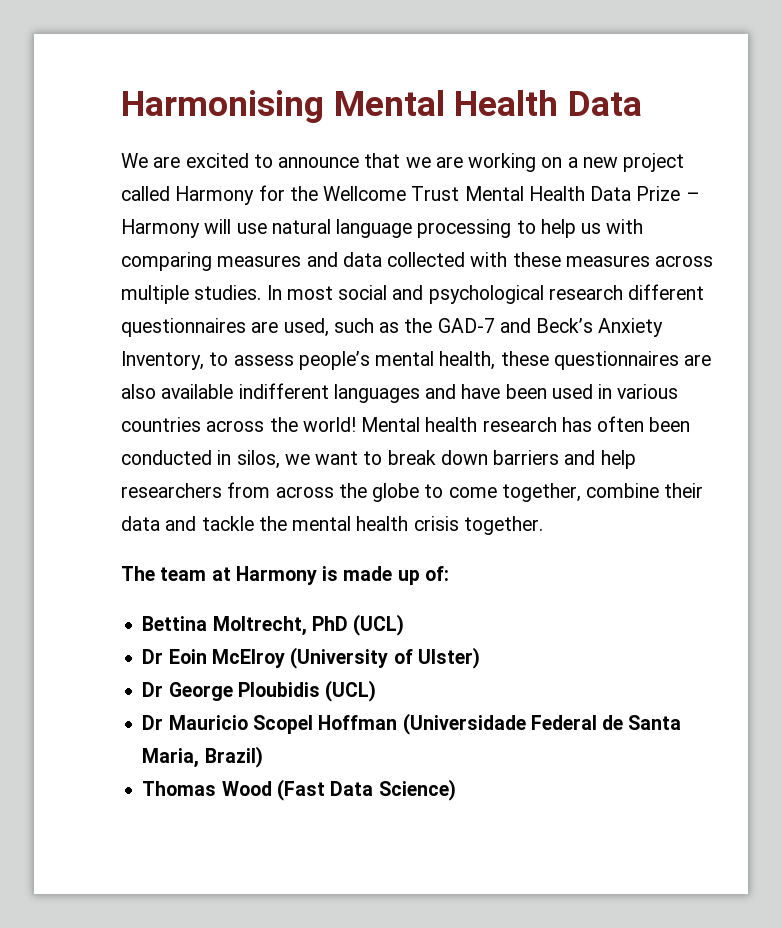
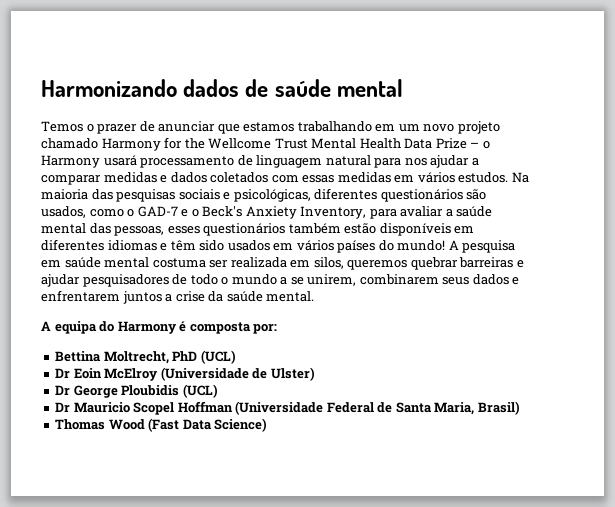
- Harmonising Mental Health Data
- We are excited to announce that we are working on a new project called Harmony for the Wellcome Trust Mental Health Data Prize – Harmony will use natural language processing to help us with comparing measures and data collected with these measures across multiple studies. In most social and psychological research different questionnaires are used, such as the GAD-7 and Beck’s Anxiety Inventory, to assess people’s mental health, these questionnaires are also available indifferent languages and have been used in various countries across the world! Mental health research has often been conducted in silos, we want to break down barriers and help researchers from across the globe to come together, combine their data and tackle the mental health crisis together.
- The team at Harmony is made up of:
+ Harmonizando dados de saúde mental
+ Temos o prazer de anunciar que estamos trabalhando em um novo projeto chamado Harmony for the Wellcome Trust Mental Health Data Prize – o Harmony usará processamento de linguagem natural para nos ajudar a comparar medidas e dados coletados com essas medidas em vários estudos. Na maioria das pesquisas sociais e psicológicas, diferentes questionários são usados, como o GAD-7 e o Beck's Anxiety Inventory, para avaliar a saúde mental das pessoas, esses questionários também estão disponíveis em diferentes idiomas e têm sido usados em vários países do mundo! A pesquisa em saúde mental costuma ser realizada em silos, queremos quebrar barreiras e ajudar pesquisadores de todo o mundo a se unirem, combinarem seus dados e enfrentarem juntos a crise da saúde mental.
+ A equipa do Harmony é composta por:
- Dr Eoin McElroy (University of Ulster)
+ Dr Eoin McElroy (Universidade de Ulster)
- Dr Mauricio Scopel Hoffman (Universidade Federal de Santa Maria, Brazil)
+ Dr Mauricio Scopel Hoffman (Universidade Federal de Santa Maria, Brasil)

